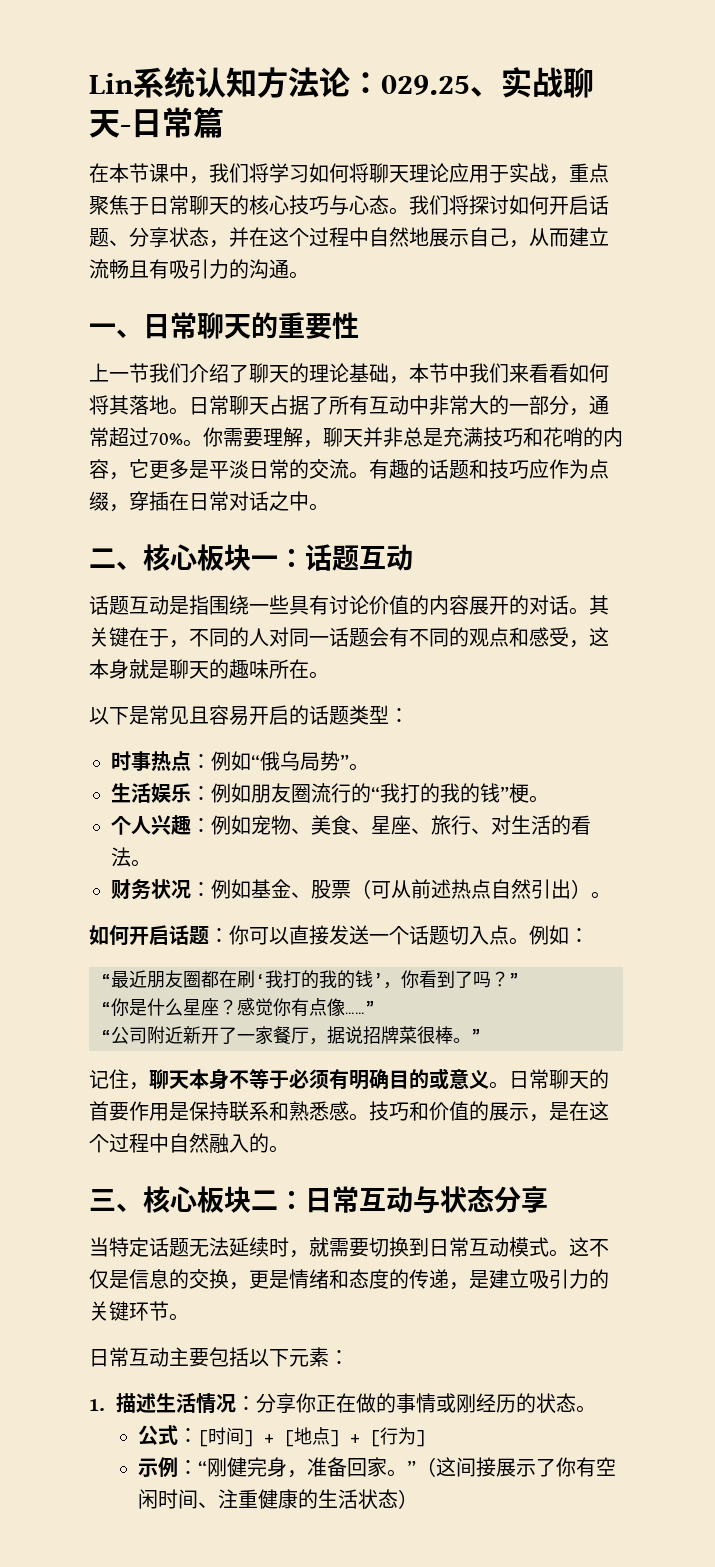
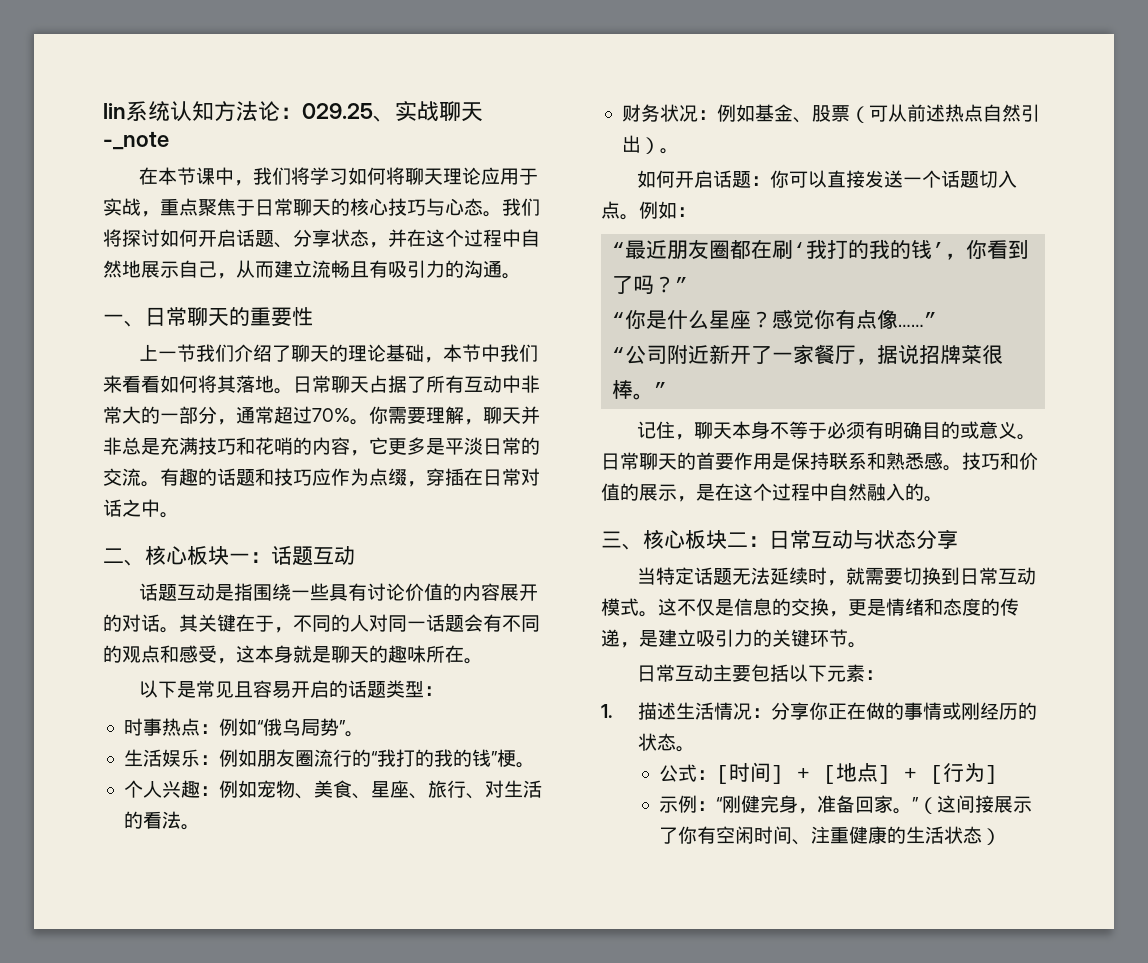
- Lin系统认知方法论：029.25、实战聊天-日常篇
+ lin系统认知方法论：029.25、实战聊天-_note

